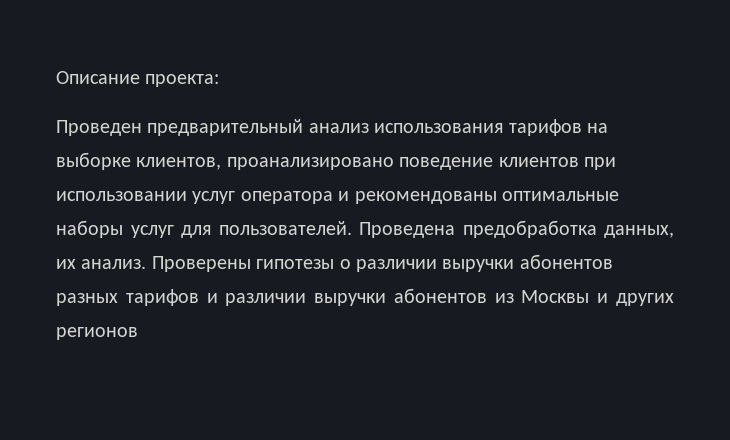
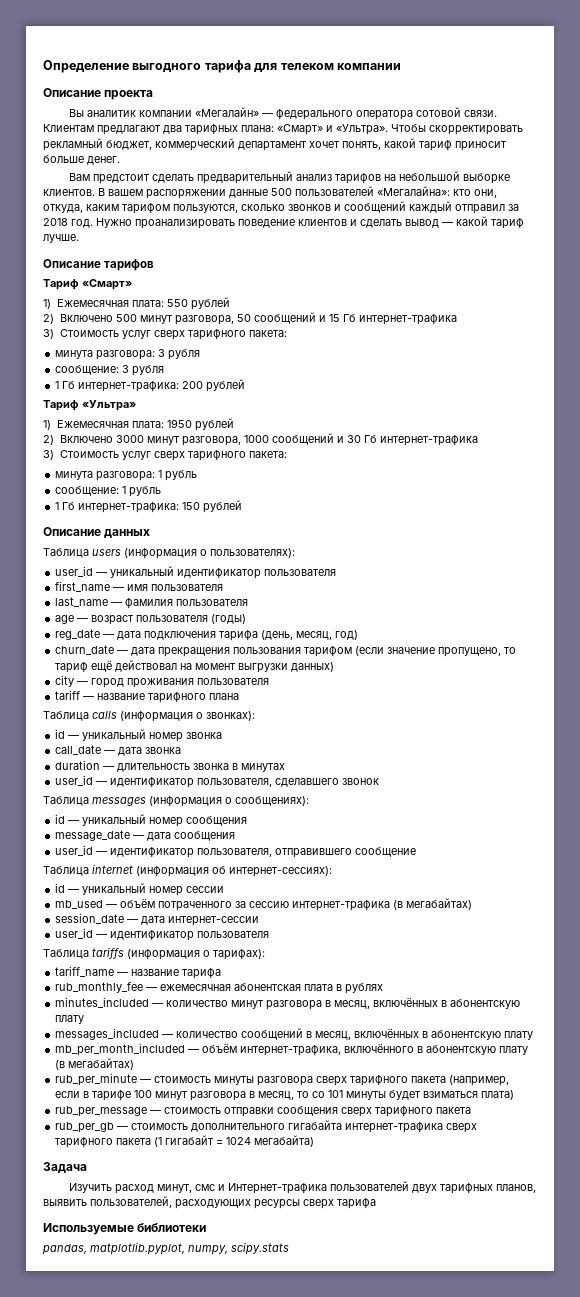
- Описание проекта:
- Проведен предварительный анализ использования тарифов на выборке клиентов, проанализировано поведение клиентов при использовании услуг оператора и рекомендованы оптимальные наборы услуг для пользователей. Проведена предобработка данных, их анализ. Проверены гипотезы о различии выручки абонентов разных тарифов и различии выручки абонентов из Москвы и других регионов
+ Определение выгодного тарифа для телеком компании
+ Описание проекта
+ Вы аналитик компании «Мегалайн» — федерального оператора сотовой связи. Клиентам предлагают два тарифных плана: «Смарт» и «Ультра». Чтобы скорректировать рекламный бюджет, коммерческий департамент хочет понять, какой тариф приносит больше денег.
+ Вам предстоит сделать предварительный анализ тарифов на небольшой выборке клиентов. В вашем распоряжении данные 500 пользователей «Мегалайна»: кто они, откуда, каким тарифом пользуются, сколько звонков и сообщений каждый отправил за 2018 год. Нужно проанализировать поведение клиентов и сделать вывод — какой тариф лучше.
+ Описание тарифов
+ Тариф «Смарт»
+ 1) Ежемесячная плата: 550 рублей
+ 2) Включено 500 минут разговора, 50 сообщений и 15 Гб интернет-трафика
+ 3) Стоимость услуг сверх тарифного пакета:
+ минута разговора: 3 рубля
+ сообщение: 3 рубля
+ 1 Гб интернет-трафика: 200 рублей
+ Тариф «Ультра»
+ 1) Ежемесячная плата: 1950 рублей
+ 2) Включено 3000 минут разговора, 1000 сообщений и 30 Гб интернет-трафика
+ 3) Стоимость услуг сверх тарифного пакета:
+ минута разговора: 1 рубль
+ сообщение: 1 рубль
+ 1 Гб интернет-трафика: 150 рублей
+ Описание данных
+ Таблица users (информация о пользователях):
+ user_id — уникальный идентификатор пользователя
+ first_name — имя пользователя
+ last_name — фамилия пользователя
+ age — возраст пользователя (годы)
+ reg_date — дата подключения тарифа (день, месяц, год)
+ churn_date — дата прекращения пользования тарифом (если значение пропущено, то тариф ещё действовал на момент выгрузки данных)
+ city — город проживания пользователя
+ tariff — название тарифного плана
+ Таблица calls (информация о звонках):
+ id — уникальный номер звонка
+ call_date — дата звонка
+ duration — длительность звонка в минутах
+ user_id — идентификатор пользователя, сделавшего звонок
+ Таблица messages (информация о сообщениях):
+ id — уникальный номер сообщения
+ message_date — дата сообщения
+ user_id — идентификатор пользователя, отправившего сообщение
+ Таблица internet (информация об интернет-сессиях):
+ id — уникальный номер сессии
+ mb_used — объём потраченного за сессию интернет-трафика (в мегабайтах)
+ session_date — дата интернет-сессии
+ user_id — идентификатор пользователя
+ Таблица tariffs (информация о тарифах):
+ tariff_name — название тарифа
+ rub_monthly_fee — ежемесячная абонентская плата в рублях
+ minutes_included — количество минут разговора в месяц, включённых в абонентскую плату
+ messages_included — количество сообщений в месяц, включённых в абонентскую плату
+ mb_per_month_included — объём интернет-трафика, включённого в абонентскую плату (в мегабайтах)
+ rub_per_minute — стоимость минуты разговора сверх тарифного пакета (например, если в тарифе 100 минут разговора в месяц, то со 101 минуты будет взиматься плата)
+ rub_per_message — стоимость отправки сообщения сверх тарифного пакета
+ rub_per_gb — стоимость дополнительного гигабайта интернет-трафика сверх тарифного пакета (1 гигабайт = 1024 мегабайта)
+ Задача
+ Изучить расход минут, смс и Интернет-трафика пользователей двух тарифных планов, выявить пользователей, расходующих ресурсы сверх тарифа
+ Используемые библиотеки
+ pandas, matplotlib.pyplot, numpy, scipy.stats

